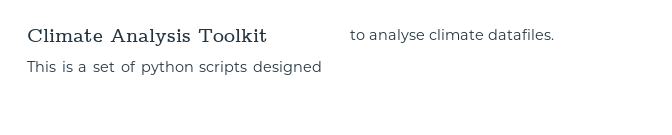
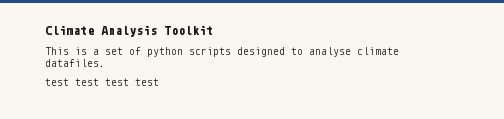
+ test test test test

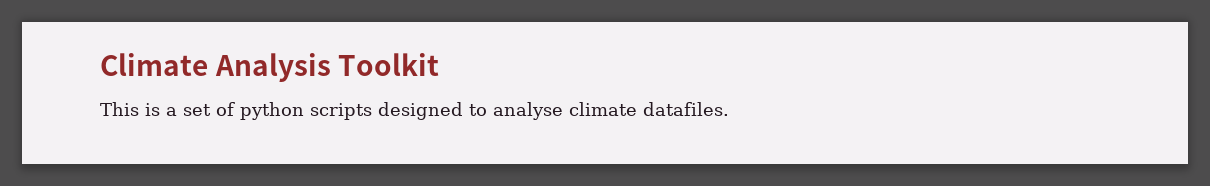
- test test test test

